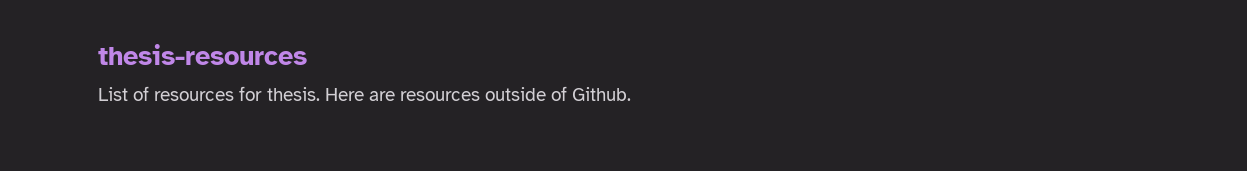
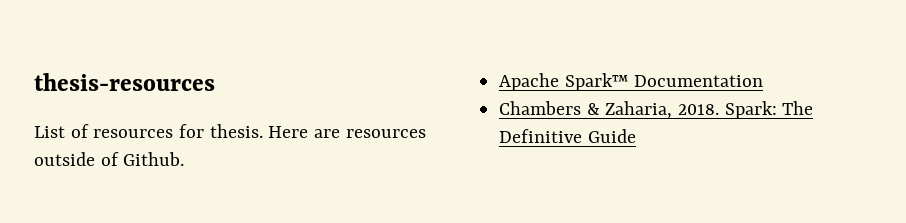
+ Apache Spark™ Documentation
+ Chambers & Zaharia, 2018. Spark: The Definitive Guide

